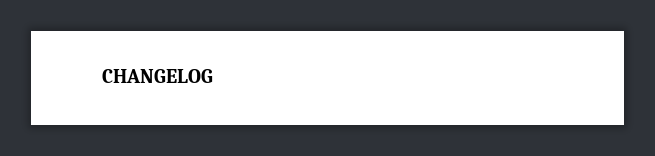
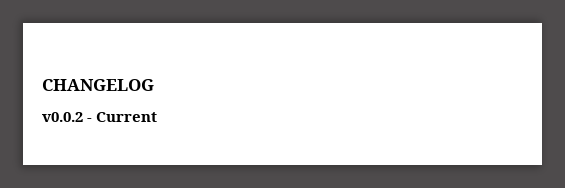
+ v0.0.2 - Current

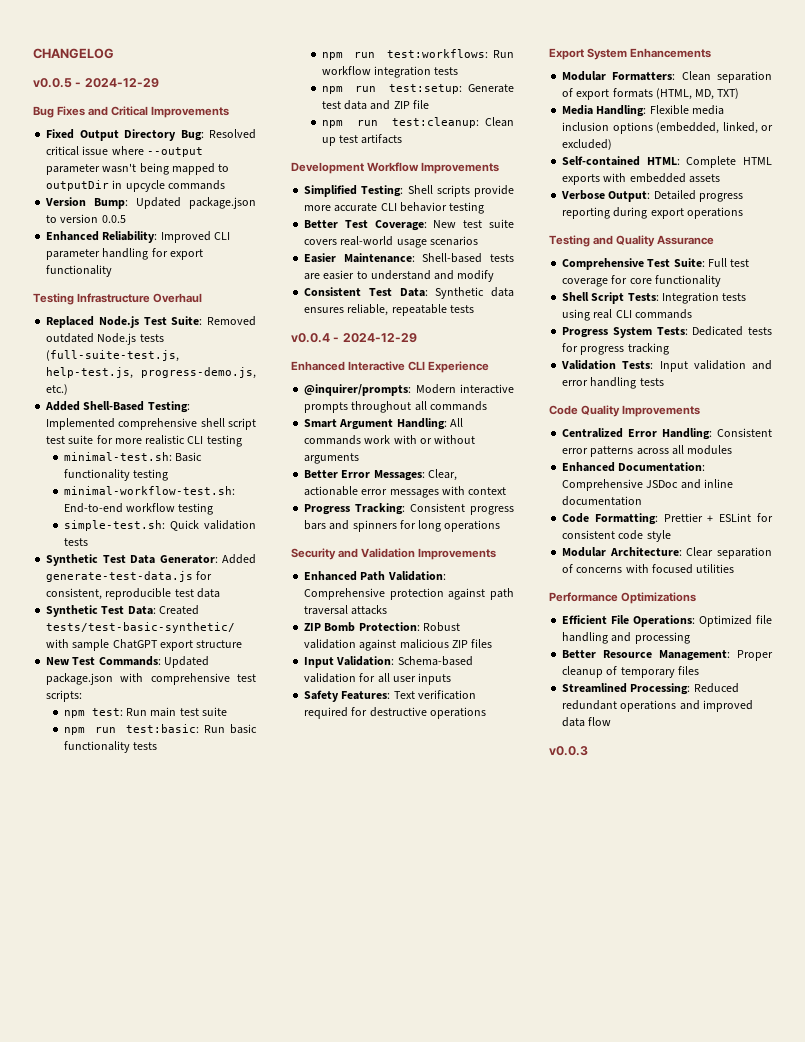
- v0.0.2 - Current
+ v0.0.5 - 2024-12-29
+ Bug Fixes and Critical Improvements
+ Fixed Output Directory Bug: Resolved critical issue where --output parameter wasn't being mapped to outputDir in upcycle commands
+ Version Bump: Updated package.json to version 0.0.5
+ Enhanced Reliability: Improved CLI parameter handling for export functionality
+ Testing Infrastructure Overhaul
+ Replaced Node.js Test Suite: Removed outdated Node.js tests (full-suite-test.js, help-test.js, progress-demo.js, etc.)
+ Added Shell-Based Testing: Implemented comprehensive shell script test suite for more realistic CLI testing
+ minimal-test.sh: Basic functionality testing
+ minimal-workflow-test.sh: End-to-end workflow testing
+ simple-test.sh: Quick validation tests
+ Synthetic Test Data Generator: Added generate-test-data.js for consistent, reproducible test data
+ Synthetic Test Data: Created tests/test-basic-synthetic/ with sample ChatGPT export structure
+ New Test Commands: Updated package.json with comprehensive test scripts:
+ npm test: Run main test suite
+ npm run test:basic: Run basic functionality tests
+ npm run test:workflows: Run workflow integration tests
+ npm run test:setup: Generate test data and ZIP file
+ npm run test:cleanup: Clean up test artifacts
+ Development Workflow Improvements
+ Simplified Testing: Shell scripts provide more accurate CLI behavior testing
+ Better Test Coverage: New test suite covers real-world usage scenarios
+ Easier Maintenance: Shell-based tests are easier to understand and modify
+ Consistent Test Data: Synthetic data ensures reliable, repeatable tests
+ v0.0.4 - 2024-12-29
+ Enhanced Interactive CLI Experience
+ @inquirer/prompts: Modern interactive prompts throughout all commands
+ Smart Argument Handling: All commands work with or without arguments
+ Better Error Messages: Clear, actionable error messages with context
+ Progress Tracking: Consistent progress bars and spinners for long operations
+ Security and Validation Improvements
+ Enhanced Path Validation: Comprehensive protection against path traversal attacks
+ ZIP Bomb Protection: Robust validation against malicious ZIP files
+ Input Validation: Schema-based validation for all user inputs
+ Safety Features: Text verification required for destructive operations
+ Export System Enhancements
+ Modular Formatters: Clean separation of export formats (HTML, MD, TXT)
+ Media Handling: Flexible media inclusion options (embedded, linked, or excluded)
+ Self-contained HTML: Complete HTML exports with embedded assets
+ Verbose Output: Detailed progress reporting during export operations
+ Testing and Quality Assurance
+ Comprehensive Test Suite: Full test coverage for core functionality
+ Shell Script Tests: Integration tests using real CLI commands
+ Progress System Tests: Dedicated tests for progress tracking
+ Validation Tests: Input validation and error handling tests
+ Code Quality Improvements
+ Centralized Error Handling: Consistent error patterns across all modules
+ Enhanced Documentation: Comprehensive JSDoc and inline documentation
+ Code Formatting: Prettier + ESLint for consistent code style
+ Modular Architecture: Clear separation of concerns with focused utilities
+ Performance Optimizations
+ Efficient File Operations: Optimized file handling and processing
+ Better Resource Management: Proper cleanup of temporary files
+ Streamlined Processing: Reduced redundant operations and improved data flow
+ v0.0.3

